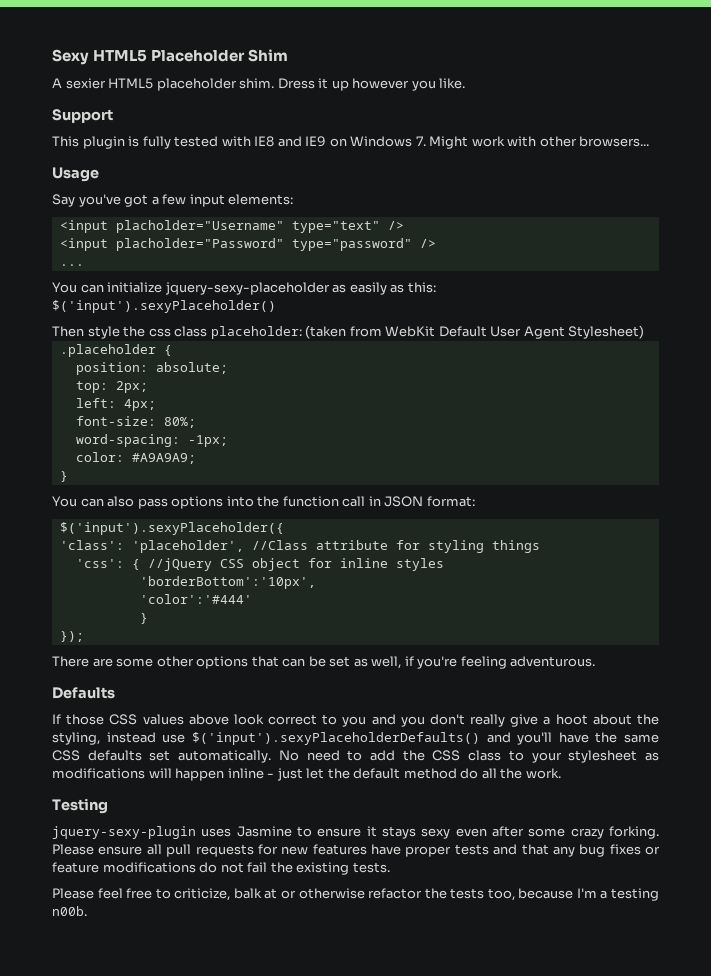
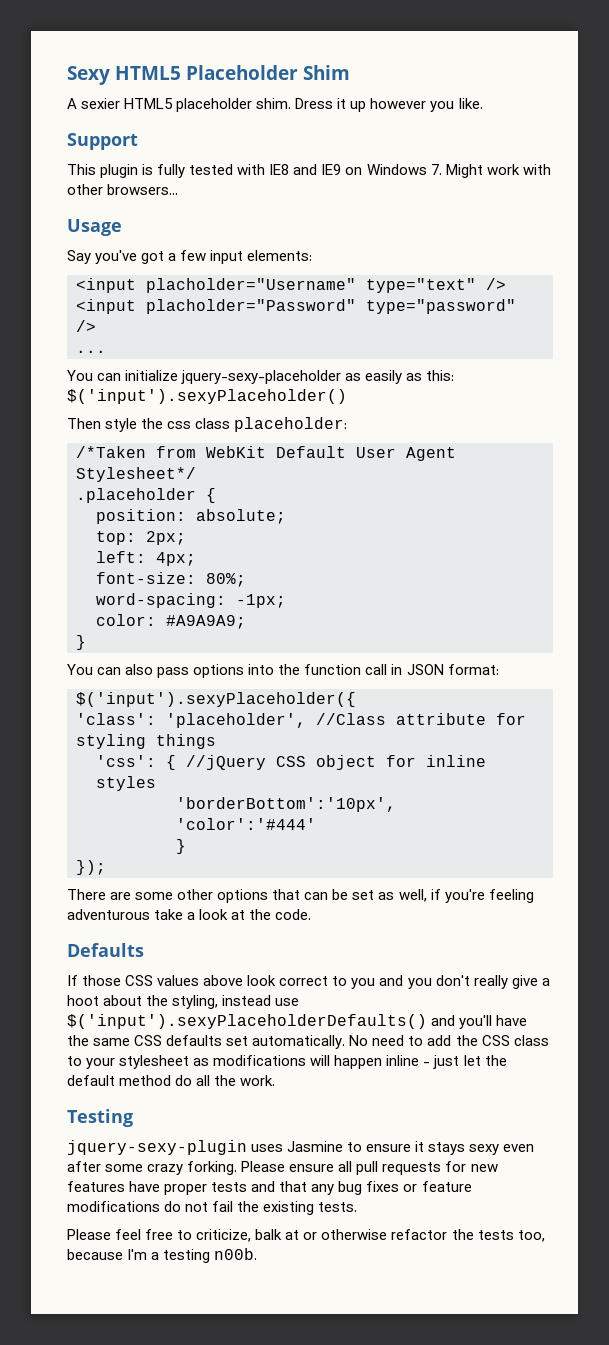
- Then style the css class placeholder: (taken from WebKit Default User Agent Stylesheet)
+ Then style the css class placeholder:
+ /*Taken from WebKit Default User Agent Stylesheet*/
- There are some other options that can be set as well, if you're feeling adventurous.
+ There are some other options that can be set as well, if you're feeling adventurous take a look at the code.

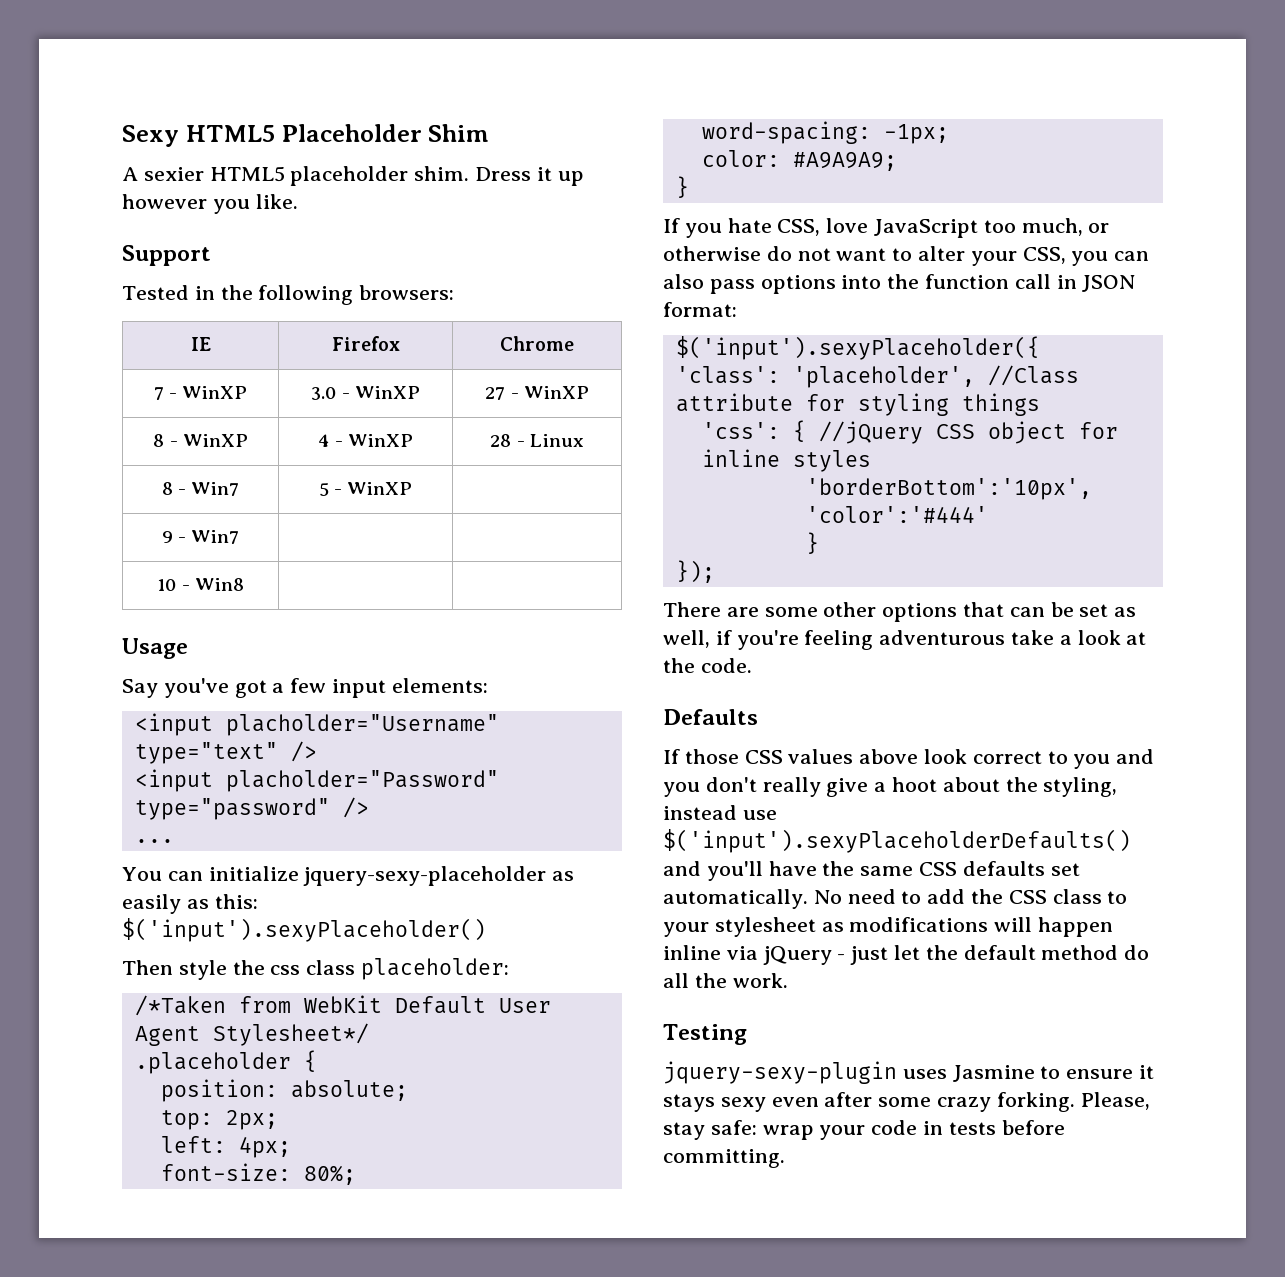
- This plugin is fully tested with IE8 and IE9 on Windows 7. Might work with other browsers...
+ Tested in the following browsers:
+ IE | Firefox | Chrome
+ 7 - WinXP | 3.0 - WinXP | 27 - WinXP
+ 8 - WinXP | 4 - WinXP | 28 - Linux
+ 8 - Win7 | 5 - WinXP |
+ 9 - Win7 | |
+ 10 - Win8 | |
- You can also pass options into the function call in JSON format:
+ If you hate CSS, love JavaScript too much, or otherwise do not want to alter your CSS, you can also pass options into the function call in JSON format:
- No need to add the CSS class to your stylesheet as modifications will happen inline - just let the default method do all the work.
+ No need to add the CSS class to your stylesheet as modifications will happen inline via jQuery - just let the default method do all the work.
- Please ensure all pull requests for new features have proper tests and that any bug fixes or feature modifications do not fail the existing tests.
- Please feel free to criticize, balk at or otherwise refactor the tests too, because I'm a testing n00b.
+ Please, stay safe: wrap your code in tests before committing.

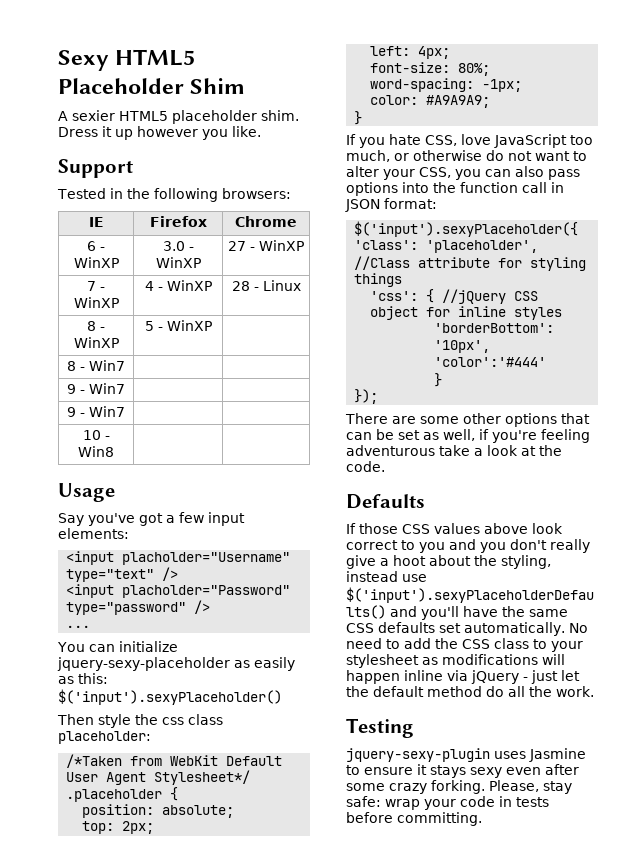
- 7 - WinXP | 3.0 - WinXP | 27 - WinXP
+ 6 - WinXP | 3.0 - WinXP | 27 - WinXP
- 8 - WinXP | 4 - WinXP | 28 - Linux
+ 7 - WinXP | 4 - WinXP | 28 - Linux
- 8 - Win7 | 5 - WinXP |
+ 8 - WinXP | 5 - WinXP |
+ 8 - Win7 | |
+ 9 - Win7 | |

